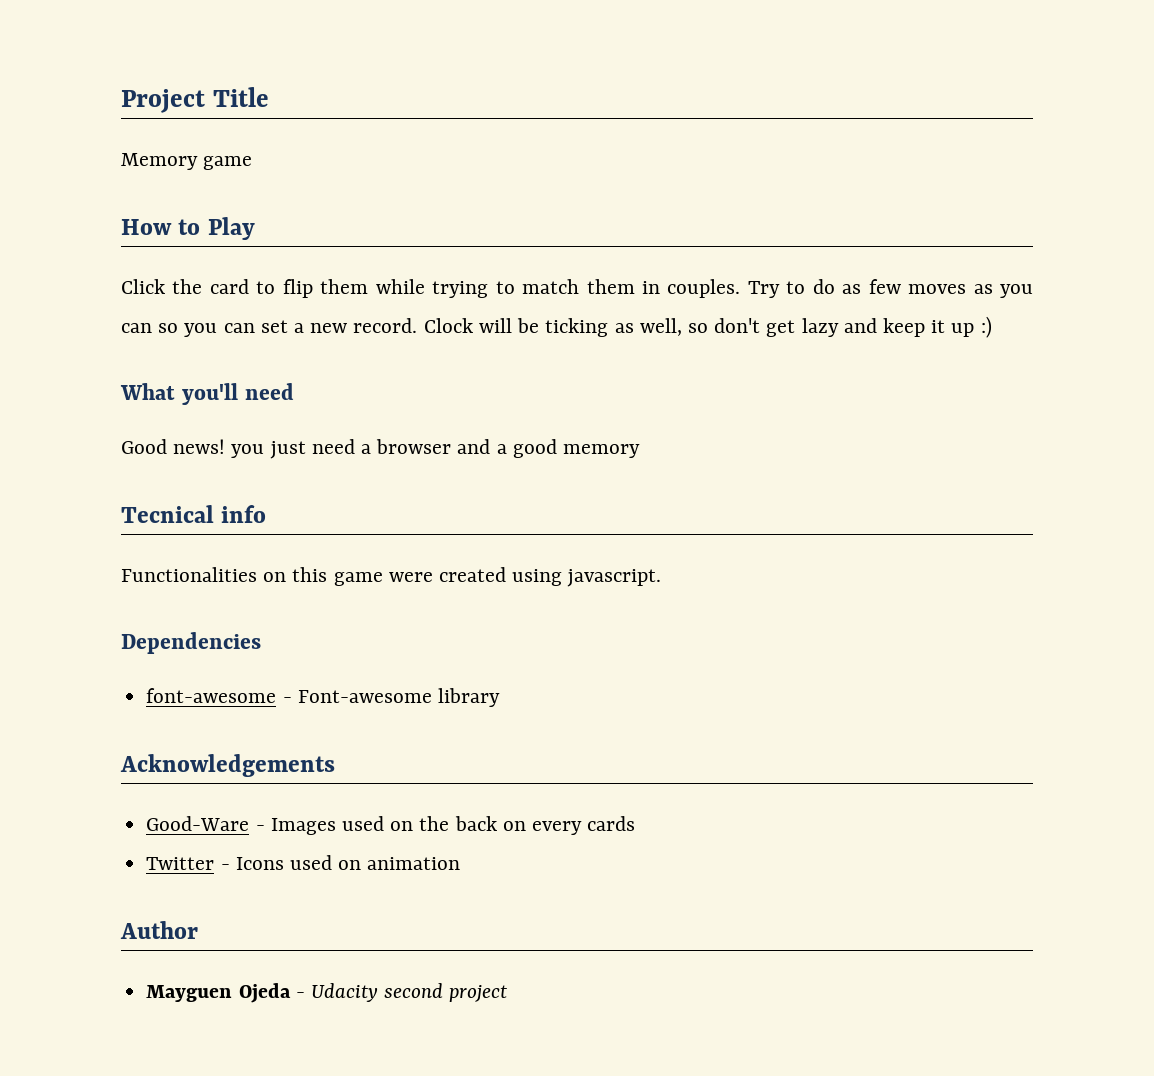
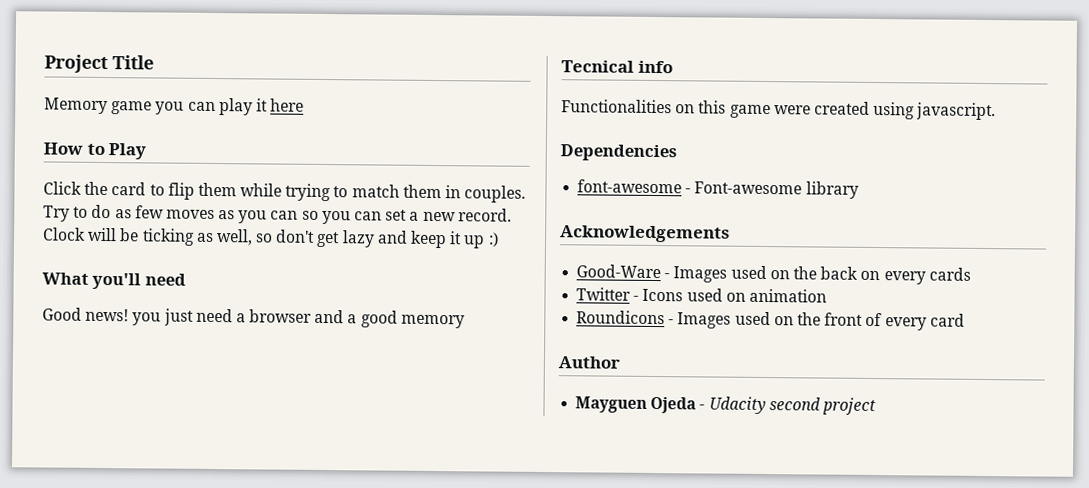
- Memory game
+ Memory game you can play it here
+ Roundicons - Images used on the front of every card

